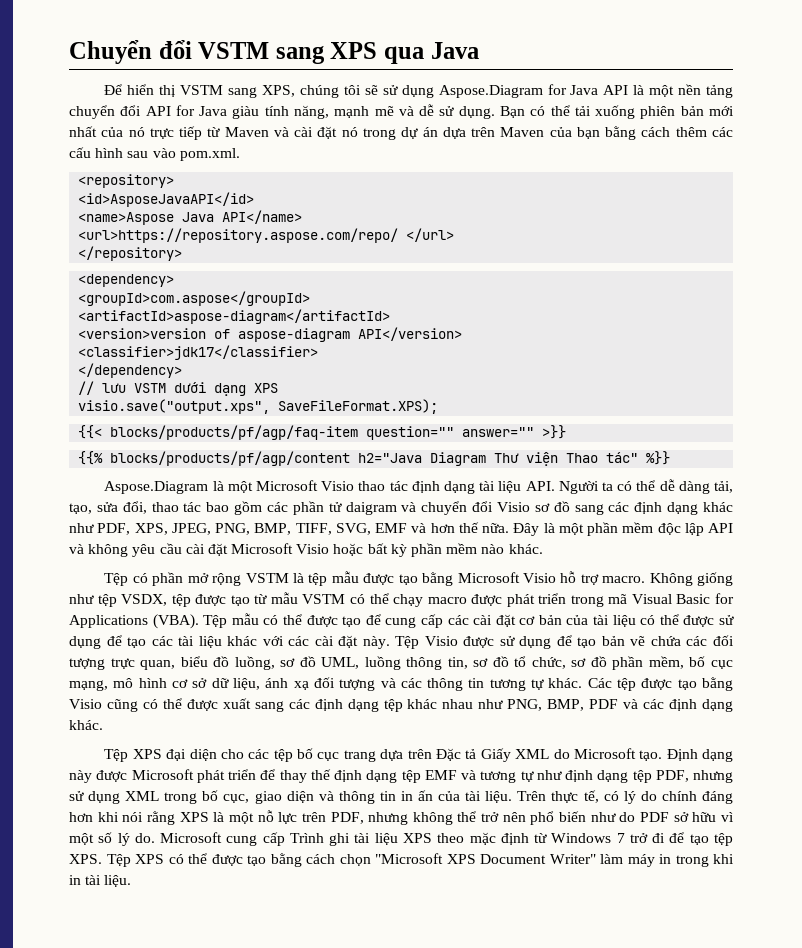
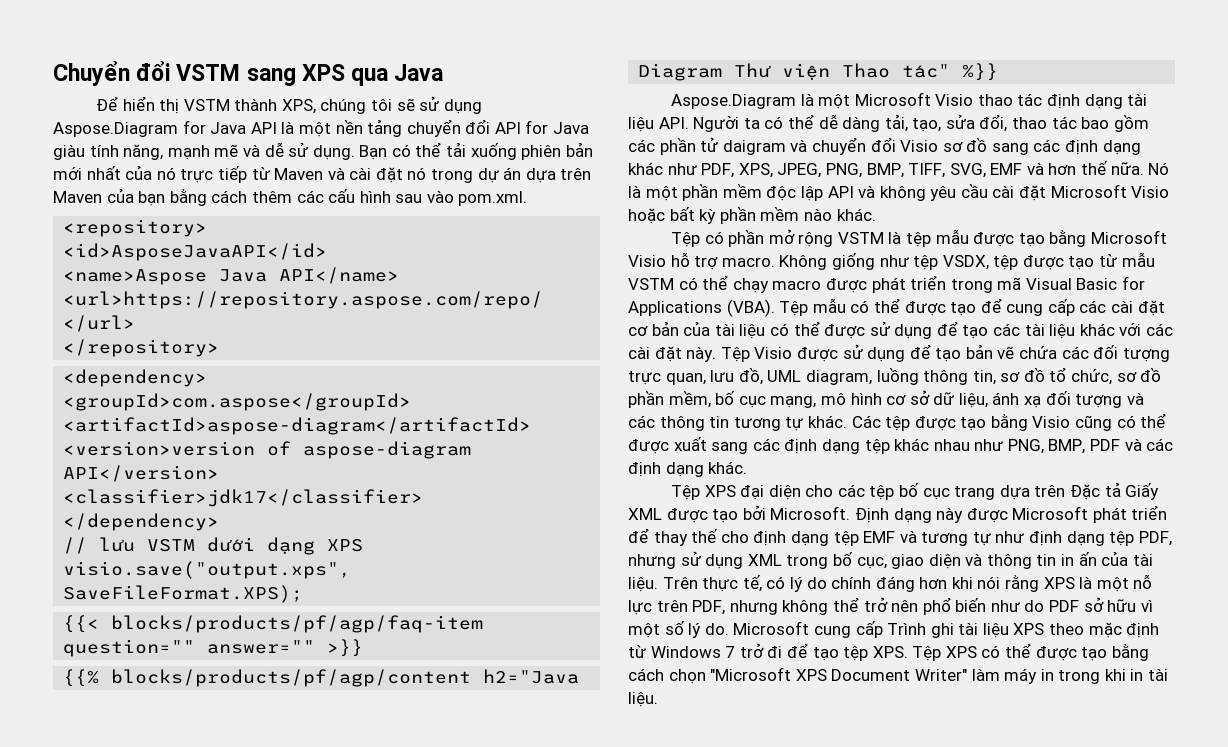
- Để hiển thị VSTM sang XPS, chúng tôi sẽ sử dụng Aspose.Diagram for Java API là một nền tảng chuyển đổi API for Java giàu tính năng, mạnh mẽ và dễ sử dụng.
+ Để hiển thị VSTM thành XPS, chúng tôi sẽ sử dụng Aspose.Diagram for Java API là một nền tảng chuyển đổi API for Java giàu tính năng, mạnh mẽ và dễ sử dụng.
- Đây là một phần mềm độc lập API và không yêu cầu cài đặt Microsoft Visio hoặc bất kỳ phần mềm nào khác.
+ Nó là một phần mềm độc lập API và không yêu cầu cài đặt Microsoft Visio hoặc bất kỳ phần mềm nào khác.
- Tệp Visio được sử dụng để tạo bản vẽ chứa các đối tượng trực quan, biểu đồ luồng, sơ đồ UML, luồng thông tin, sơ đồ tổ chức, sơ đồ phần mềm, bố cục mạng, mô hình cơ sở dữ liệu, ánh xạ đối tượng và các thông tin tương tự khác.
+ Tệp Visio được sử dụng để tạo bản vẽ chứa các đối tượng trực quan, lưu đồ, UML diagram, luồng thông tin, sơ đồ tổ chức, sơ đồ phần mềm, bố cục mạng, mô hình cơ sở dữ liệu, ánh xạ đối tượng và các thông tin tương tự khác.
- Tệp XPS đại diện cho các tệp bố cục trang dựa trên Đặc tả Giấy XML do Microsoft tạo.
+ Tệp XPS đại diện cho các tệp bố cục trang dựa trên Đặc tả Giấy XML được tạo bởi Microsoft.
- Định dạng này được Microsoft phát triển để thay thế định dạng tệp EMF và tương tự như định dạng tệp PDF, nhưng sử dụng XML trong bố cục, giao diện và thông tin in ấn của tài liệu.
+ Định dạng này được Microsoft phát triển để thay thế cho định dạng tệp EMF và tương tự như định dạng tệp PDF, nhưng sử dụng XML trong bố cục, giao diện và thông tin in ấn của tài liệu.

